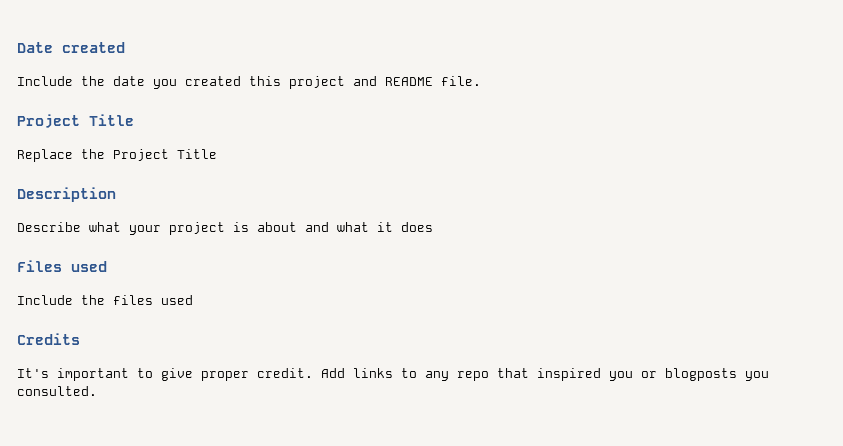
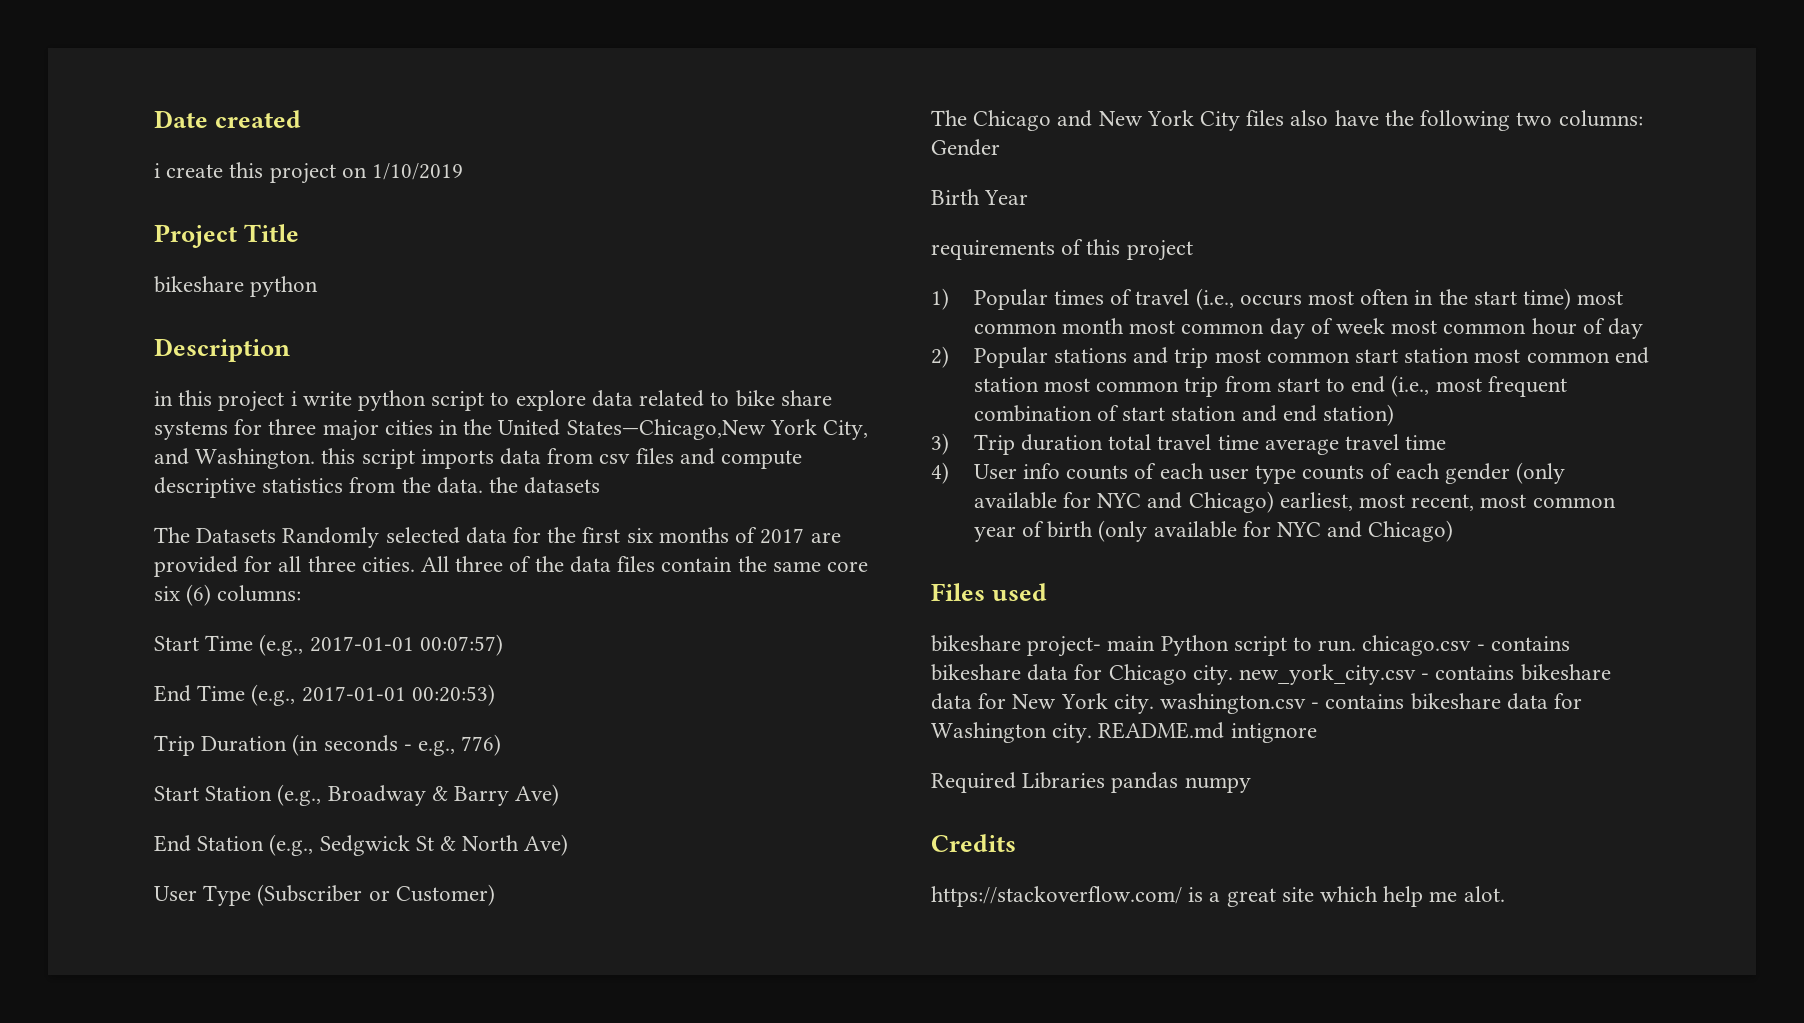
- Include the date you created this project and README file.
+ i create this project on 1/10/2019
  Project Title
- Replace the Project Title
+ bikeshare python
  Description
- Describe what your project is about and what it does
+ in this project i write python script to explore data related to bike share systems for three major cities in the United States—Chicago,New York City, and Washington. this script imports data from csv files and compute descriptive statistics from the data. the datasets
+ The Datasets Randomly selected data for the first six months of 2017 are provided for all three cities. All three of the data files contain the same core six (6) columns:
+ Start Time (e.g., 2017-01-01 00:07:57)
+ End Time (e.g., 2017-01-01 00:20:53)
+ Trip Duration (in seconds - e.g., 776)
+ Start Station (e.g., Broadway & Barry Ave)
+ End Station (e.g., Sedgwick St & North Ave)
+ User Type (Subscriber or Customer)
+ The Chicago and New York City files also have the following two columns: Gender
+ Birth Year
+ requirements of this project
+ 1) Popular times of travel (i.e., occurs most often in the start time) most common month most common day of week most common hour of day
+ 2) Popular stations and trip most common start station most common end station most common trip from start to end (i.e., most frequent combination of start station and end station)
+ 3) Trip duration total travel time average travel time
+ 4) User info counts of each user type counts of each gender (only available for NYC and Chicago) earliest, most recent, most common year of birth (only available for NYC and Chicago)
  Files used
- Include the files used
+ bikeshare project- main Python script to run. chicago.csv - contains bikeshare data for Chicago city. new_york_city.csv - contains bikeshare data for New York city. washington.csv - contains bikeshare data for Washington city. README.md intignore
+ Required Libraries pandas numpy
  Credits
- It's important to give proper credit. Add links to any repo that inspired you or blogposts you consulted.
+ https://stackoverflow.com/ is a great site which help me alot.

